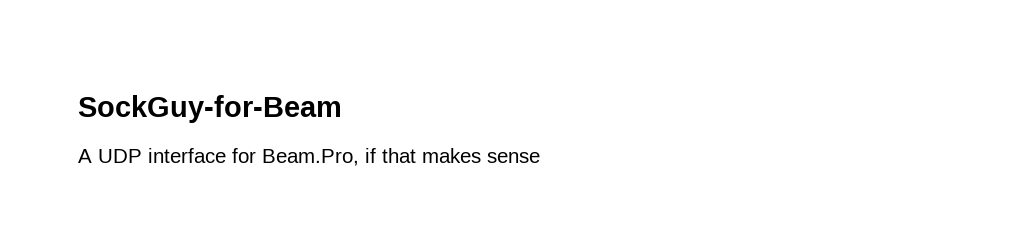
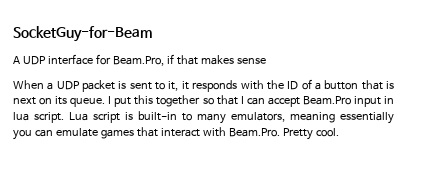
- SockGuy-for-Beam
+ SocketGuy-for-Beam
+ When a UDP packet is sent to it, it responds with the ID of a button that is next on its queue. I put this together so that I can accept Beam.Pro input in lua script. Lua script is built-in to many emulators, meaning essentially you can emulate games that interact with Beam.Pro. Pretty cool.

